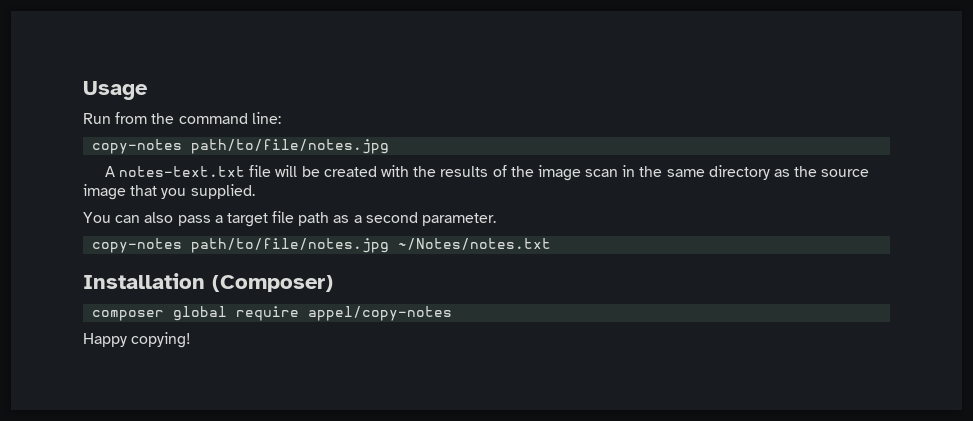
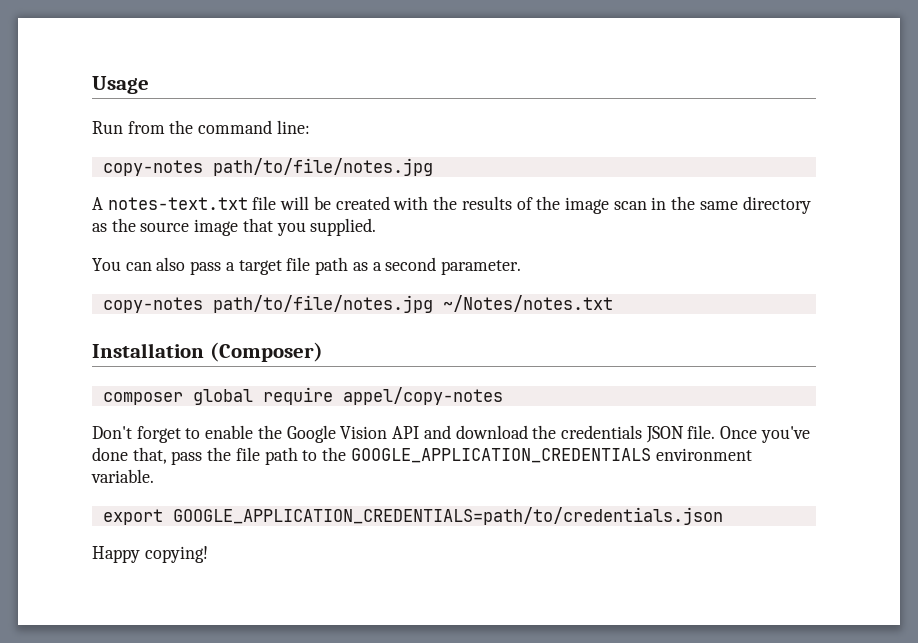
+ Don't forget to enable the Google Vision API and download the credentials JSON file. Once you've done that, pass the file path to the GOOGLE_APPLICATION_CREDENTIALS environment variable.
+ export GOOGLE_APPLICATION_CREDENTIALS=path/to/credentials.json

